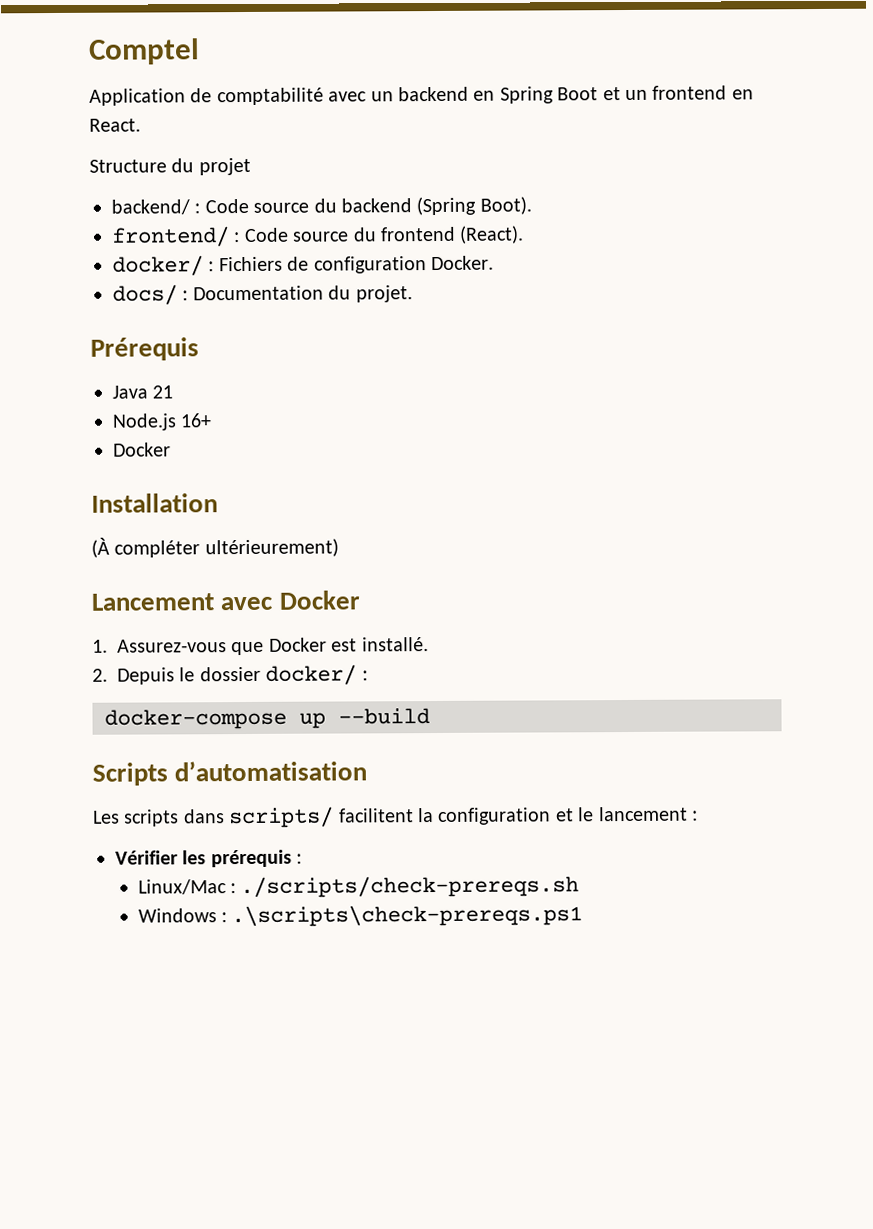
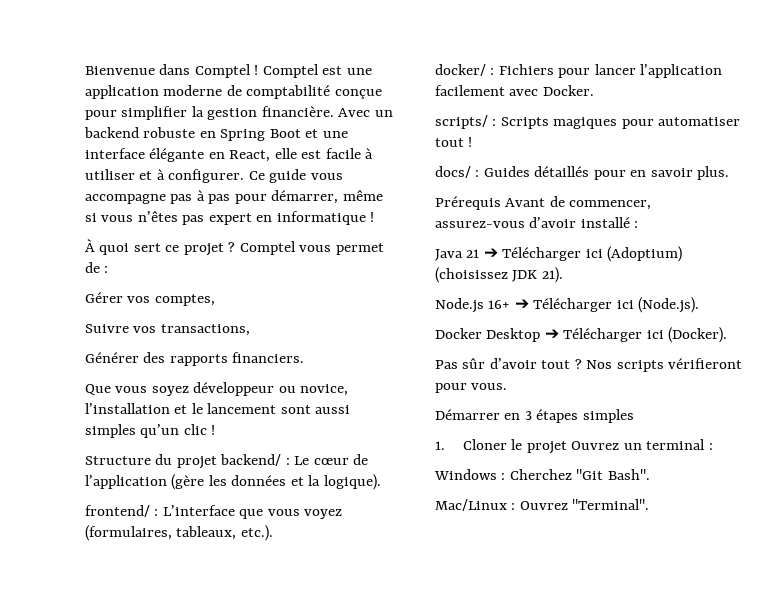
- Comptel
- Application de comptabilité avec un backend en Spring Boot et un frontend en React.
+ Bienvenue dans Comptel ! Comptel est une application moderne de comptabilité conçue pour simplifier la gestion financière. Avec un backend robuste en Spring Boot et une interface élégante en React, elle est facile à utiliser et à configurer. Ce guide vous accompagne pas à pas pour démarrer, même si vous n’êtes pas expert en informatique !
+ À quoi sert ce projet ? Comptel vous permet de :
+ Gérer vos comptes,
+ Suivre vos transactions,
+ Générer des rapports financiers.
+ Que vous soyez développeur ou novice, l’installation et le lancement sont aussi simples qu’un clic !
- Structure du projet
- backend/ : Code source du backend (Spring Boot).
- frontend/ : Code source du frontend (React).
- docker/ : Fichiers de configuration Docker.
- docs/ : Documentation du projet.
- Prérequis
- Java 21
- Node.js 16+
- Docker
- Installation
- (À compléter ultérieurement)
- Lancement avec Docker
- 1. Assurez-vous que Docker est installé.
- 2. Depuis le dossier docker/ :
- docker-compose up --build
- Scripts d’automatisation
- Les scripts dans scripts/ facilitent la configuration et le lancement :
- Vérifier les prérequis :
- Linux/Mac : ./scripts/check-prereqs.sh
- Windows : .\scripts\check-prereqs.ps1
+ Structure du projet backend/ : Le cœur de l’application (gère les données et la logique).
+ frontend/ : L’interface que vous voyez (formulaires, tableaux, etc.).
+ docker/ : Fichiers pour lancer l’application facilement avec Docker.
+ scripts/ : Scripts magiques pour automatiser tout !
+ docs/ : Guides détaillés pour en savoir plus.
+ Prérequis Avant de commencer, assurez-vous d’avoir installé :
+ Java 21 ➔ Télécharger ici (Adoptium) (choisissez JDK 21).
+ Node.js 16+ ➔ Télécharger ici (Node.js).
+ Docker Desktop ➔ Télécharger ici (Docker).
+ Pas sûr d’avoir tout ? Nos scripts vérifieront pour vous.
+ Démarrer en 3 étapes simples
+ 1. Cloner le projet Ouvrez un terminal :
+ Windows : Cherchez "Git Bash".
+ Mac/Linux : Ouvrez "Terminal".

